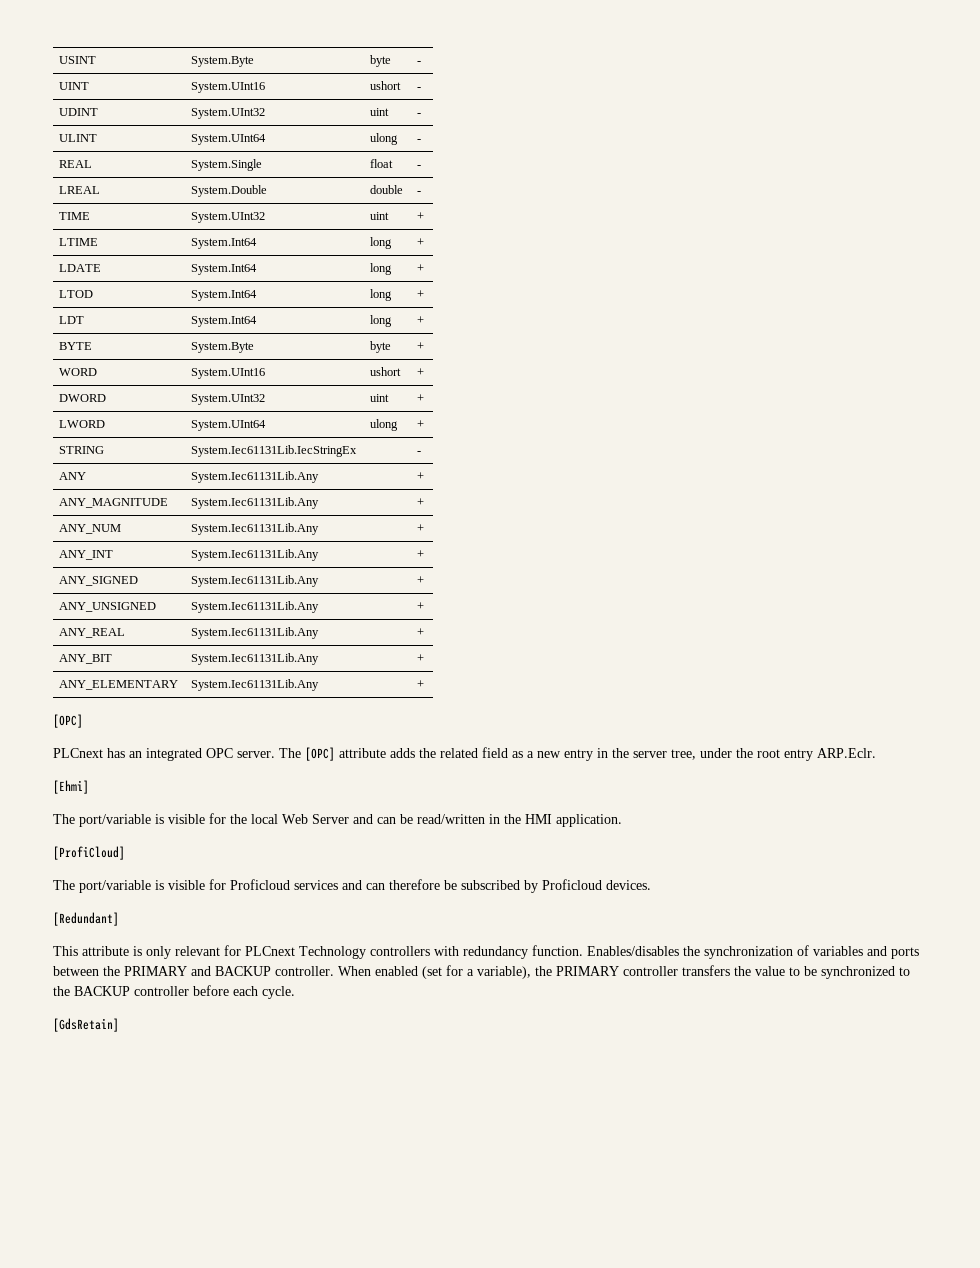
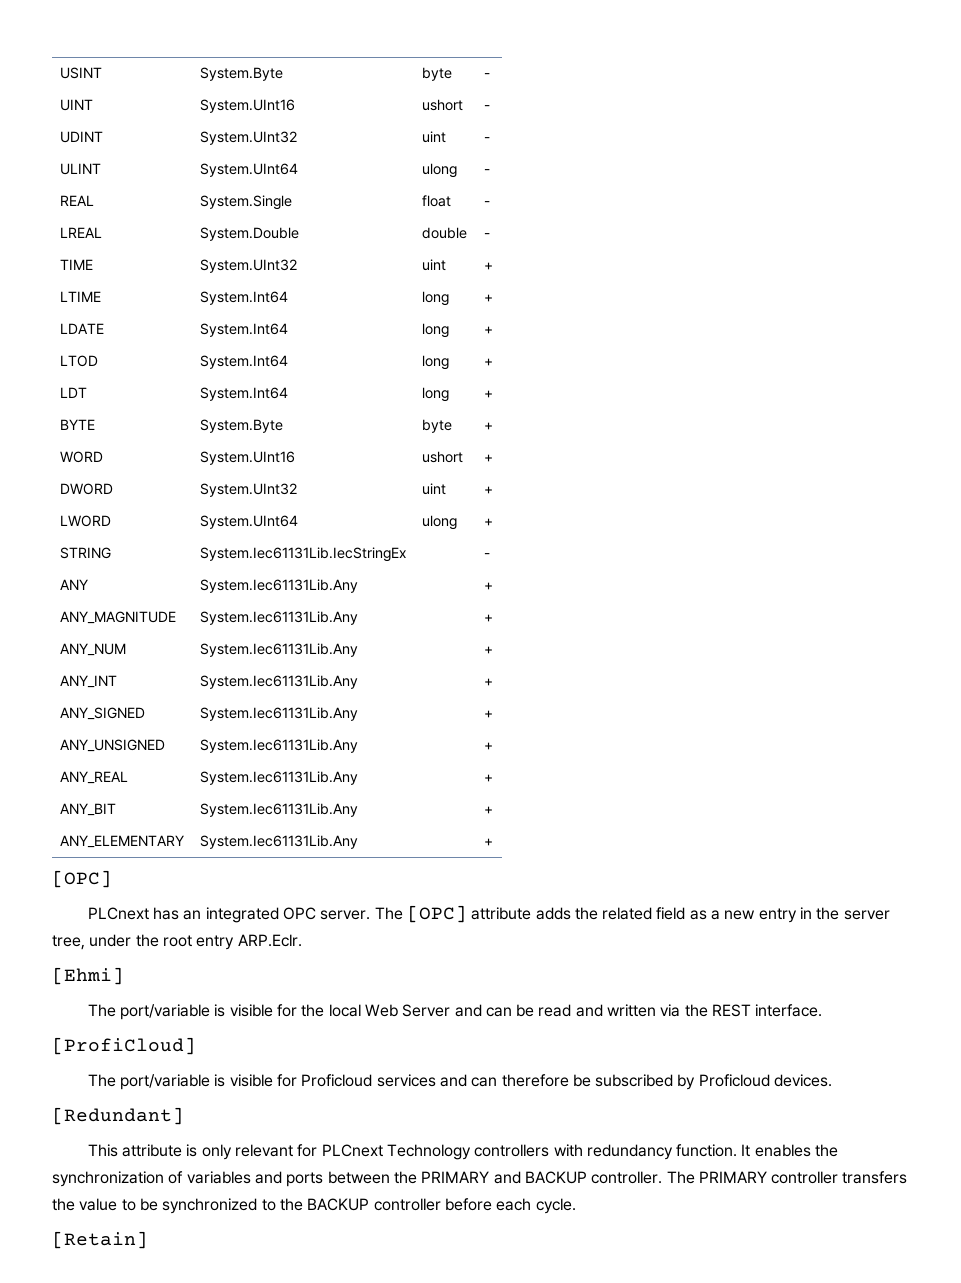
- The port/variable is visible for the local Web Server and can be read/written in the HMI application.
+ The port/variable is visible for the local Web Server and can be read and written via the REST interface.
- Enables/disables the synchronization of variables and ports between the PRIMARY and BACKUP controller.
+ It enables the synchronization of variables and ports between the PRIMARY and BACKUP controller.
- When enabled (set for a variable), the PRIMARY controller transfers the value to be synchronized to the BACKUP controller before each cycle.
+ The PRIMARY controller transfers the value to be synchronized to the BACKUP controller before each cycle.
- [GdsRetain]
+ [Retain]

